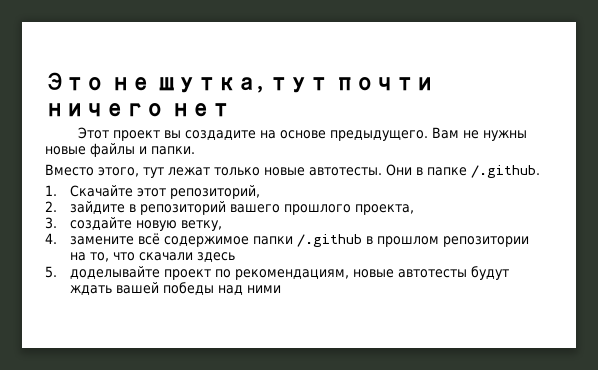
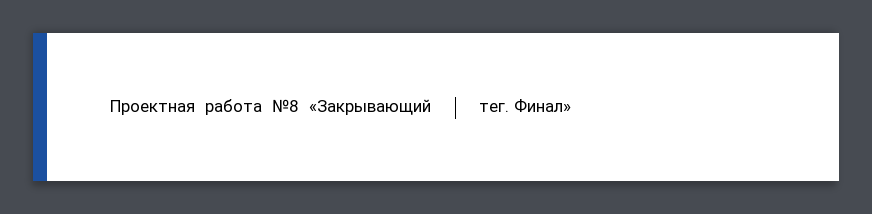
- Это не шутка, тут почти ничего нет
- Этот проект вы создадите на основе предыдущего. Вам не нужны новые файлы и папки.
- Вместо этого, тут лежат только новые автотесты. Они в папке /.github.
- 1. Скачайте этот репозиторий,
- 2. зайдите в репозиторий вашего прошлого проекта,
- 3. создайте новую ветку,
- 4. замените всё содержимое папки /.github в прошлом репозитории на то, что скачали здесь
- 5. доделывайте проект по рекомендациям, новые автотесты будут ждать вашей победы над ними
+ Проектная работа №8 «Закрывающий тег. Финал»

